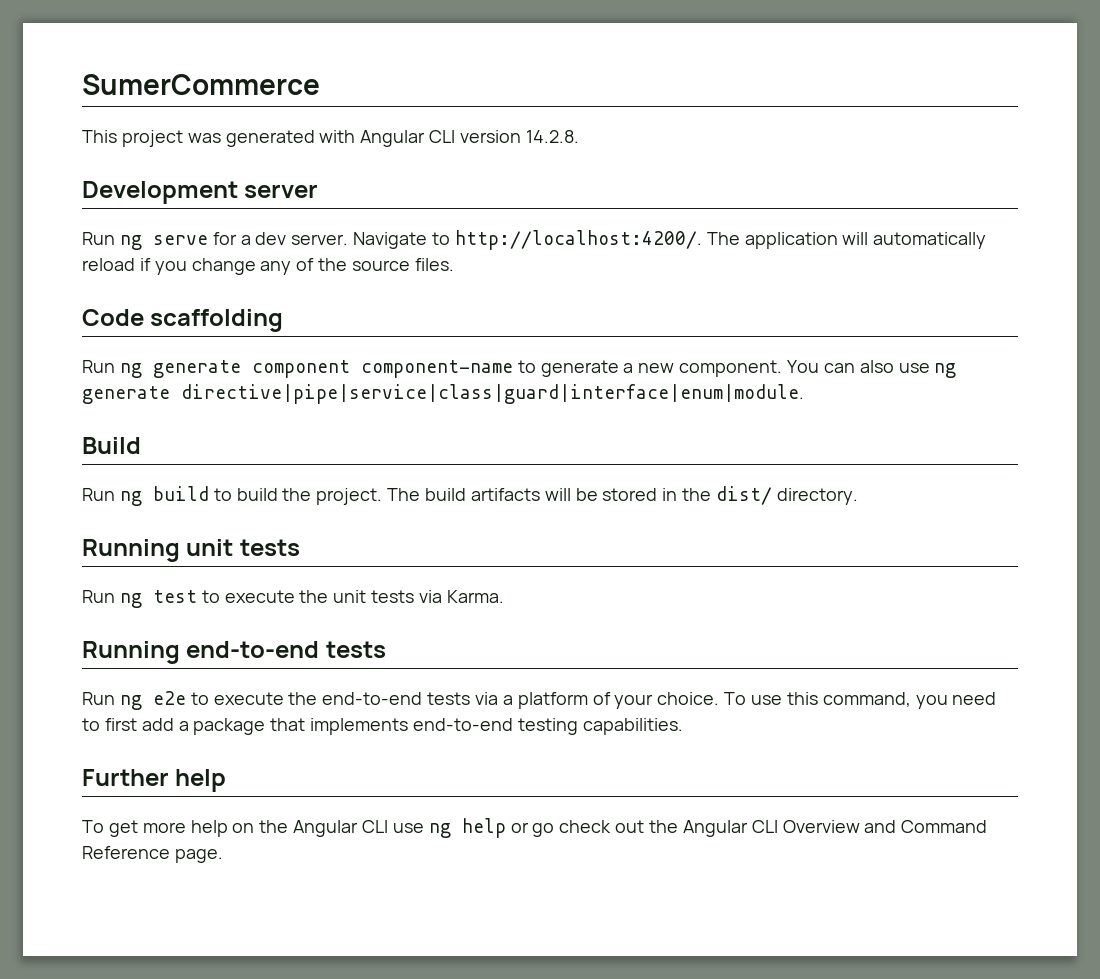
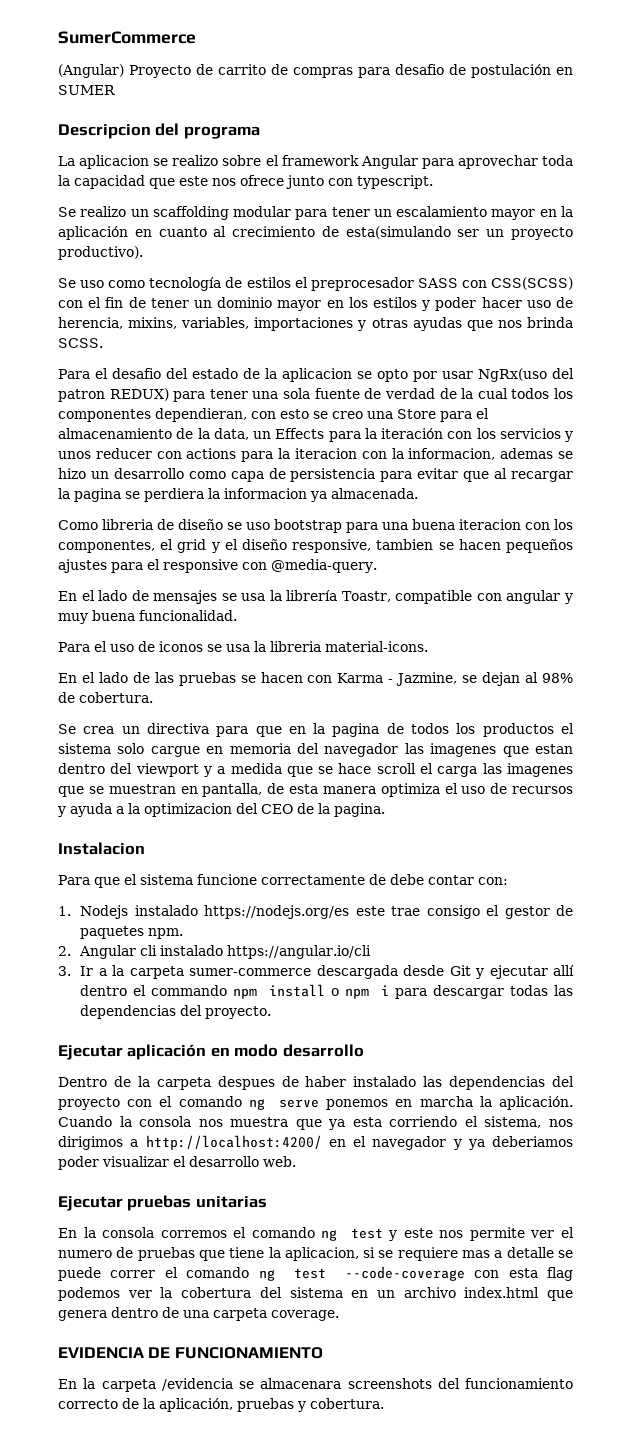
- This project was generated with Angular CLI version 14.2.8.
- Development server
- Run ng serve for a dev server. Navigate to http://localhost:4200/. The application will automatically reload if you change any of the source files.
- Code scaffolding
- Run ng generate component component-name to generate a new component. You can also use ng generate directive|pipe|service|class|guard|interface|enum|module.
- Build
- Run ng build to build the project. The build artifacts will be stored in the dist/ directory.
- Running unit tests
- Run ng test to execute the unit tests via Karma.
- Running end-to-end tests
- Run ng e2e to execute the end-to-end tests via a platform of your choice. To use this command, you need to first add a package that implements end-to-end testing capabilities.
- Further help
- To get more help on the Angular CLI use ng help or go check out the Angular CLI Overview and Command Reference page.
+ (Angular) Proyecto de carrito de compras para desafio de postulación en SUMER
+ Descripcion del programa
+ La aplicacion se realizo sobre el framework Angular para aprovechar toda la capacidad que este nos ofrece junto con typescript.
+ Se realizo un scaffolding modular para tener un escalamiento mayor en la aplicación en cuanto al crecimiento de esta(simulando ser un proyecto productivo).
+ Se uso como tecnología de estilos el preprocesador SASS con CSS(SCSS) con el fin de tener un dominio mayor en los estilos y poder hacer uso de herencia, mixins, variables, importaciones y otras ayudas que nos brinda SCSS.
+ Para el desafio del estado de la aplicacion se opto por usar NgRx(uso del patron REDUX) para tener una sola fuente de verdad de la cual todos los componentes dependieran, con esto se creo una Store para el almacenamiento de la data, un Effects para la iteración con los servicios y unos reducer con actions para la iteracion con la informacion, ademas se hizo un desarrollo como capa de persistencia para evitar que al recargar la pagina se perdiera la informacion ya almacenada.
+ Como libreria de diseño se uso bootstrap para una buena iteracion con los componentes, el grid y el diseño responsive, tambien se hacen pequeños ajustes para el responsive con @media-query.
+ En el lado de mensajes se usa la librería Toastr, compatible con angular y muy buena funcionalidad.
+ Para el uso de iconos se usa la libreria material-icons.
+ En el lado de las pruebas se hacen con Karma - Jazmine, se dejan al 98% de cobertura.
+ Se crea un directiva para que en la pagina de todos los productos el sistema solo cargue en memoria del navegador las imagenes que estan dentro del viewport y a medida que se hace scroll el carga las imagenes que se muestran en pantalla, de esta manera optimiza el uso de recursos y ayuda a la optimizacion del CEO de la pagina.
+ Instalacion
+ Para que el sistema funcione correctamente de debe contar con:
+ 1. Nodejs instalado https://nodejs.org/es este trae consigo el gestor de paquetes npm.
+ 2. Angular cli instalado https://angular.io/cli
+ 3. Ir a la carpeta sumer-commerce descargada desde Git y ejecutar allí dentro el commando npm install o npm i para descargar todas las dependencias del proyecto.
+ Ejecutar aplicación en modo desarrollo
+ Dentro de la carpeta despues de haber instalado las dependencias del proyecto con el comando ng serve ponemos en marcha la aplicación. Cuando la consola nos muestra que ya esta corriendo el sistema, nos dirigimos a http://localhost:4200/ en el navegador y ya deberiamos poder visualizar el desarrollo web.
+ Ejecutar pruebas unitarias
+ En la consola corremos el comando ng test y este nos permite ver el numero de pruebas que tiene la aplicacion, si se requiere mas a detalle se puede correr el comando ng test --code-coverage con esta flag podemos ver la cobertura del sistema en un archivo index.html que genera dentro de una carpeta coverage.
+ EVIDENCIA DE FUNCIONAMIENTO
+ En la carpeta /evidencia se almacenara screenshots del funcionamiento correcto de la aplicación, pruebas y cobertura.

